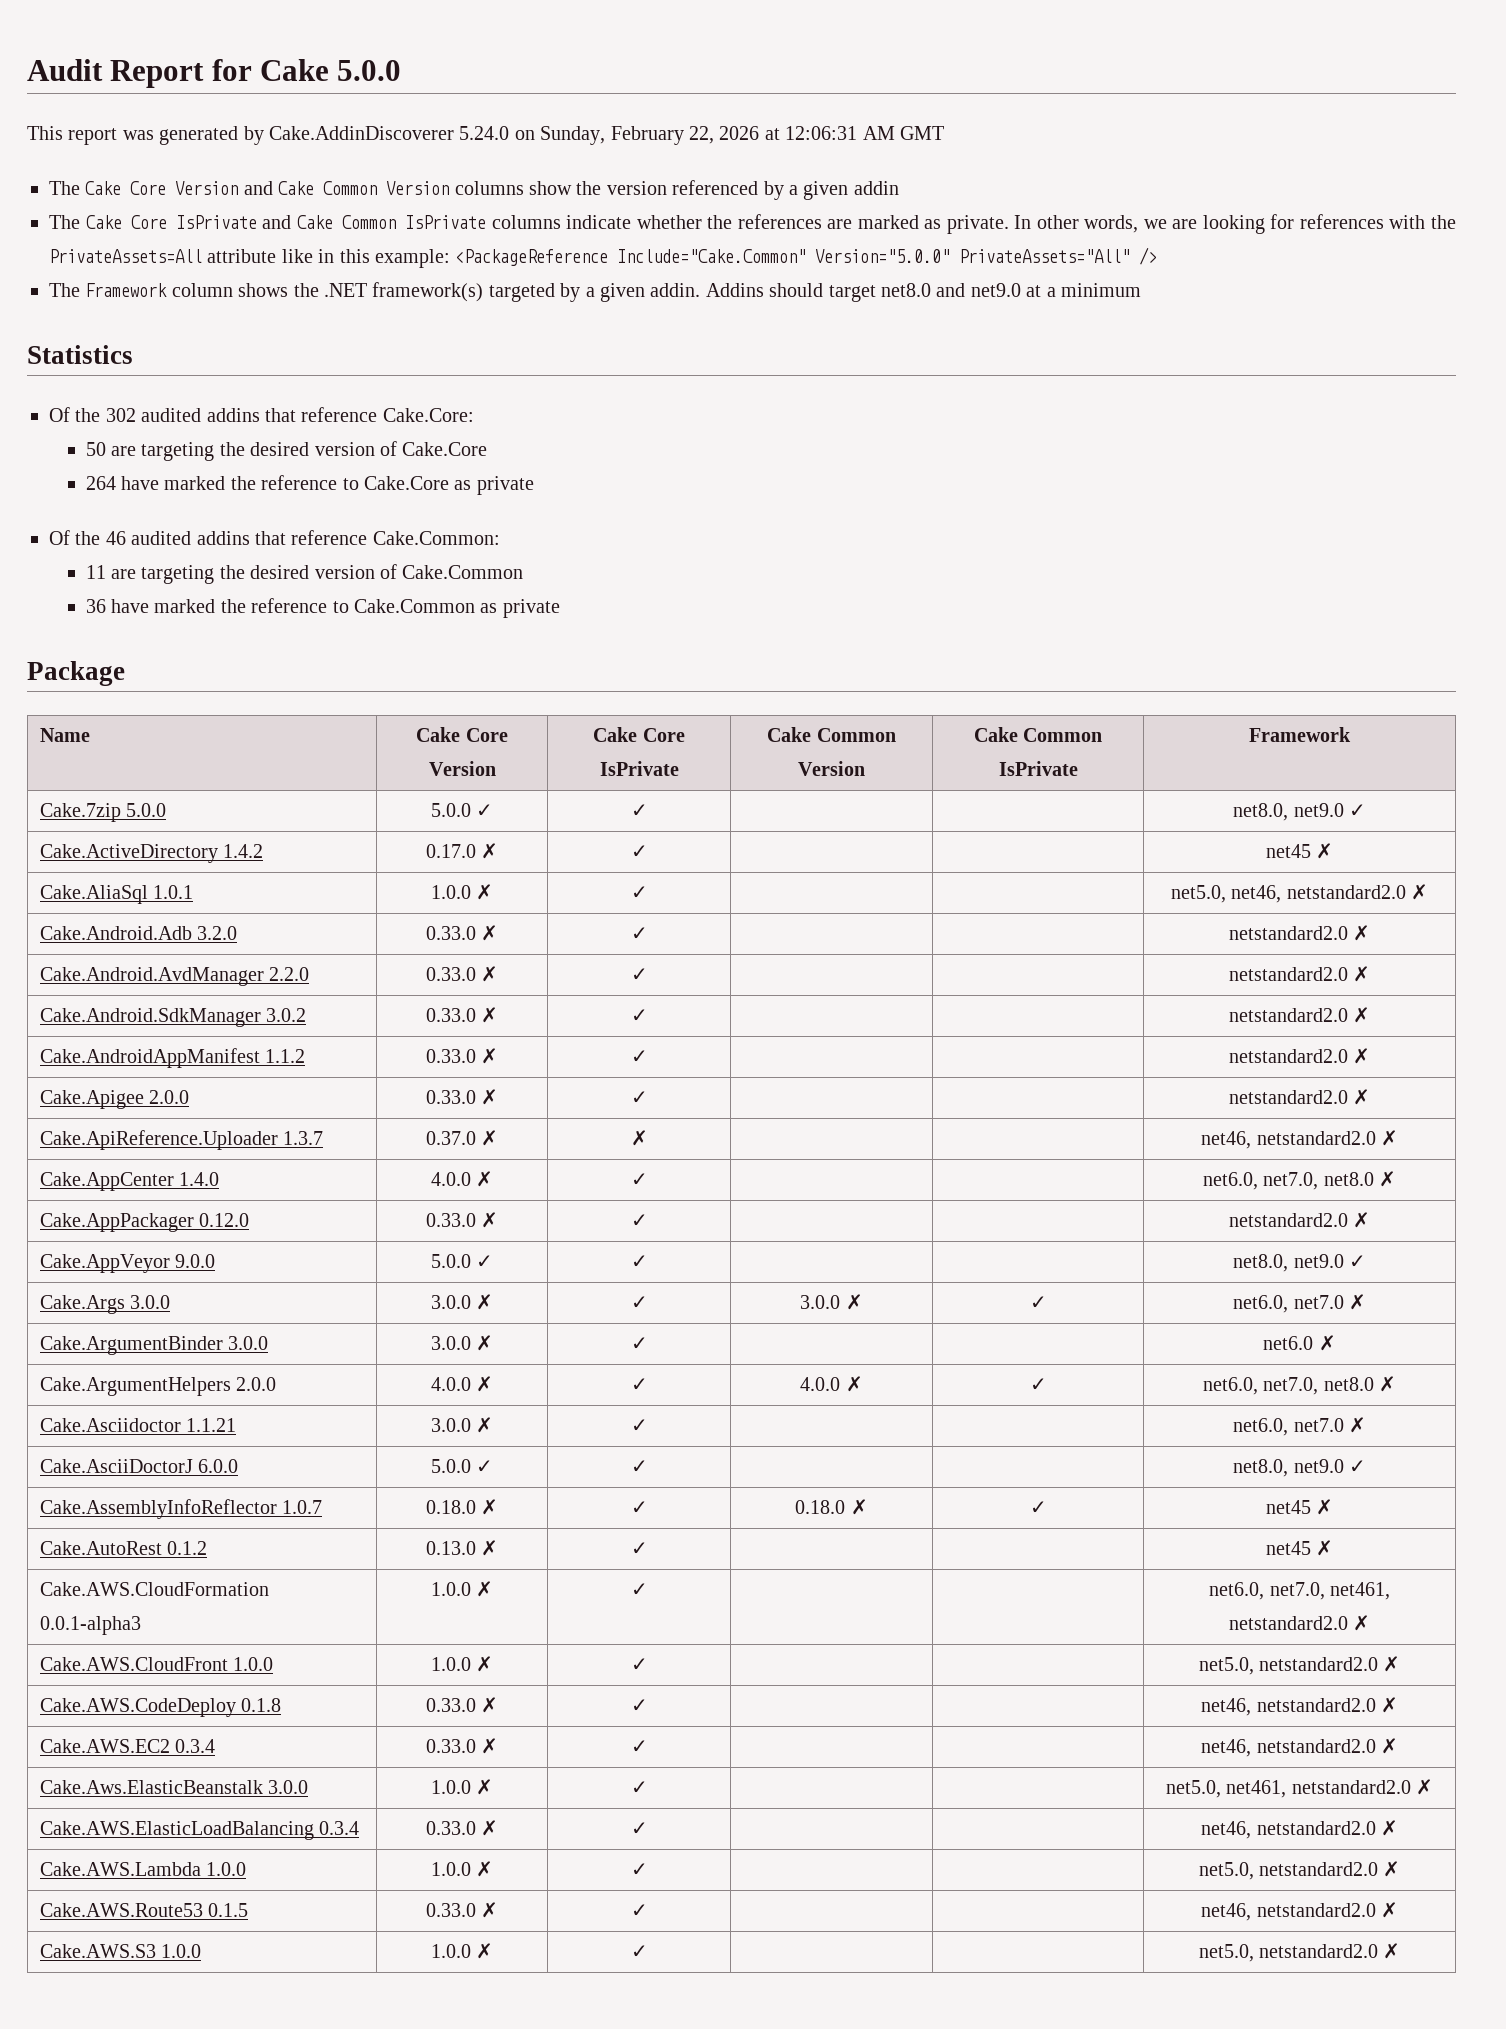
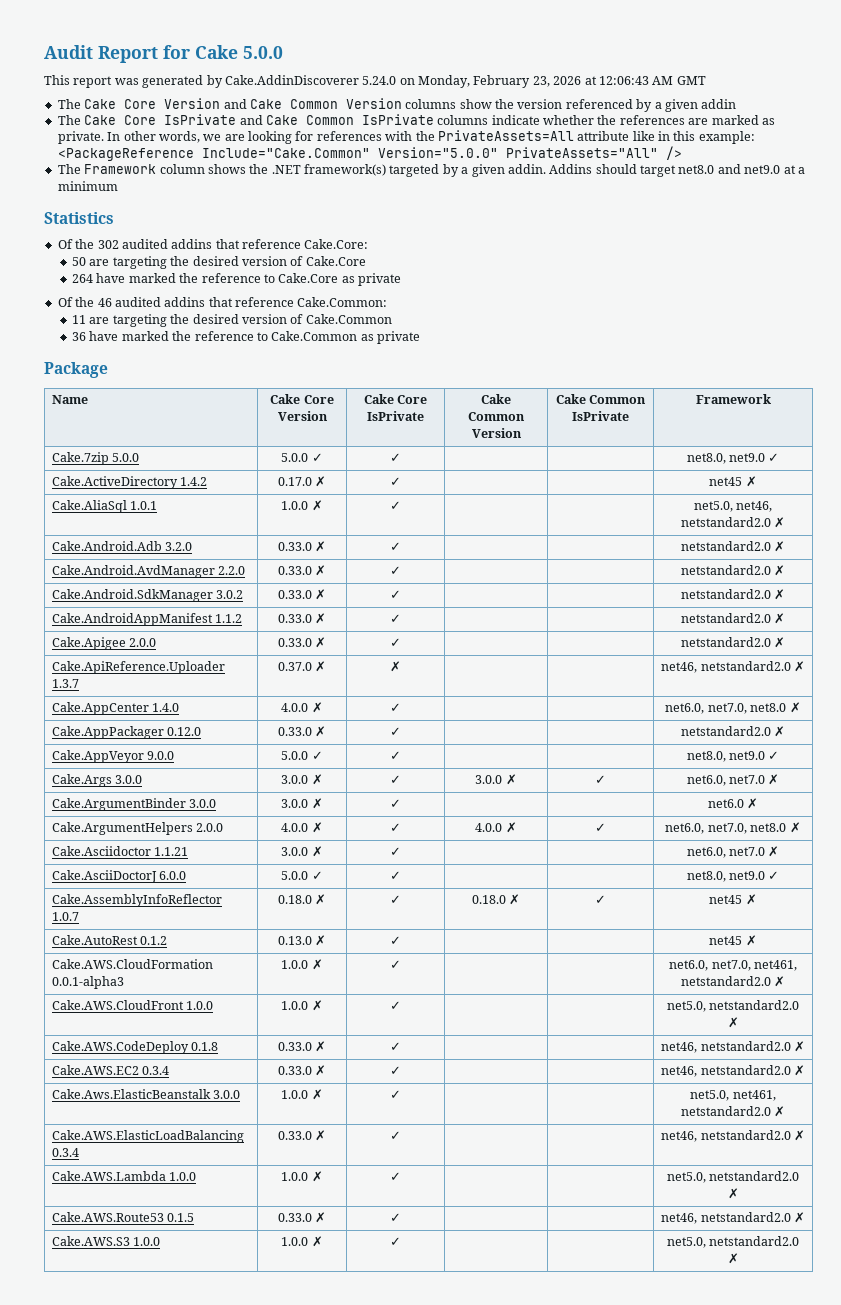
- This report was generated by Cake.AddinDiscoverer 5.24.0 on Sunday, February 22, 2026 at 12:06:31 AM GMT
+ This report was generated by Cake.AddinDiscoverer 5.24.0 on Monday, February 23, 2026 at 12:06:43 AM GMT

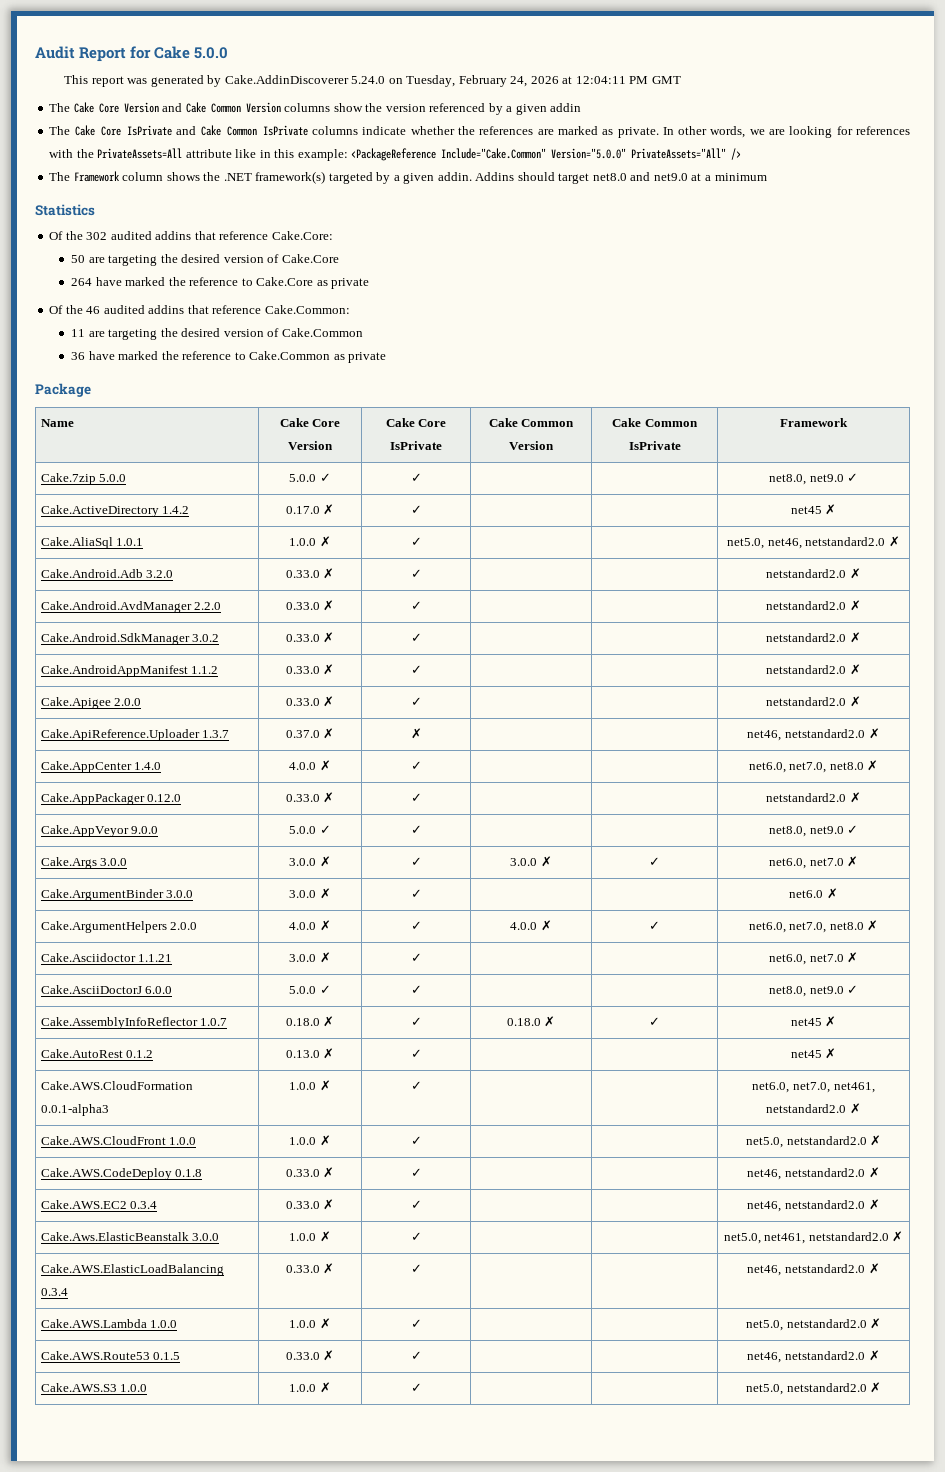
- This report was generated by Cake.AddinDiscoverer 5.24.0 on Monday, February 23, 2026 at 12:06:43 AM GMT
+ This report was generated by Cake.AddinDiscoverer 5.24.0 on Tuesday, February 24, 2026 at 12:04:11 PM GMT

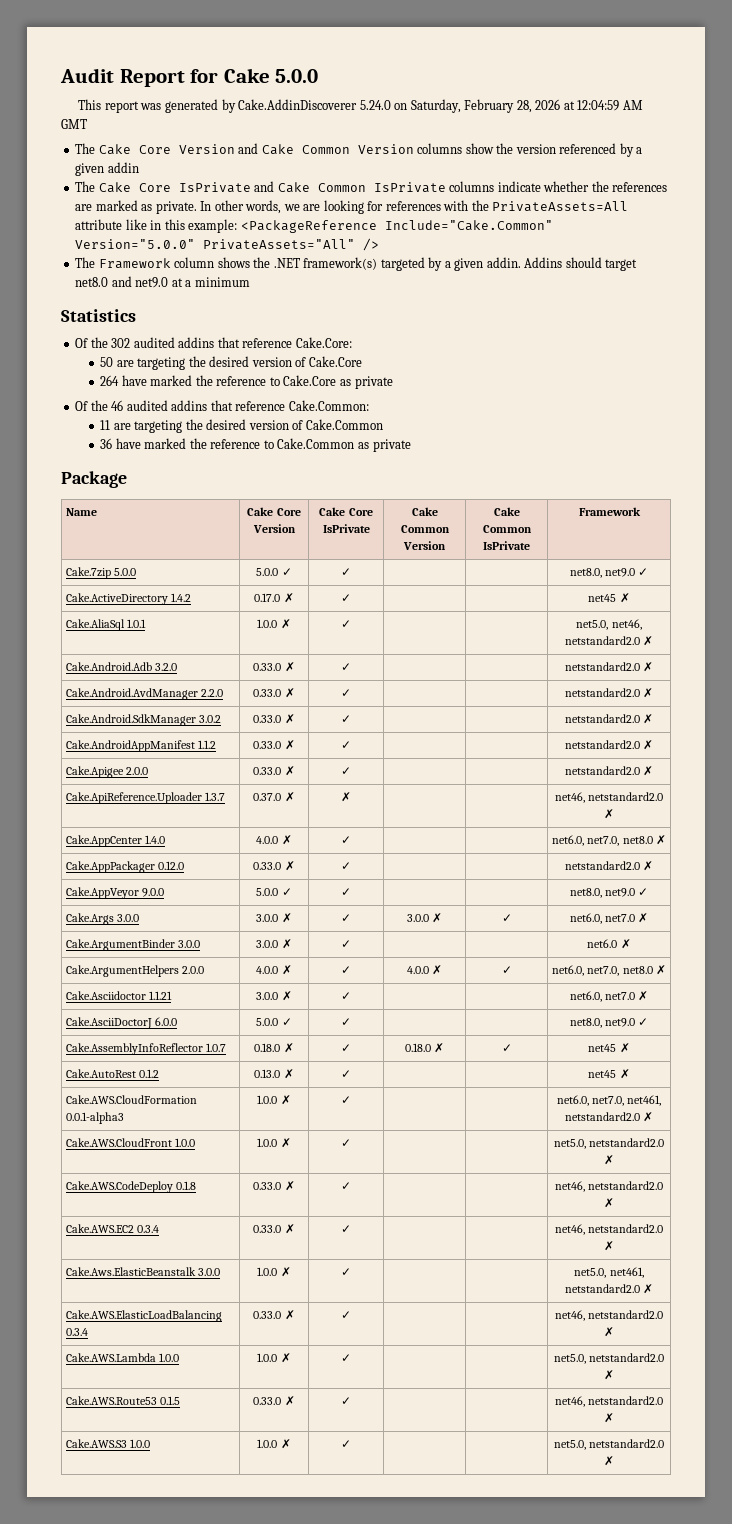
- This report was generated by Cake.AddinDiscoverer 5.24.0 on Tuesday, February 24, 2026 at 12:04:11 PM GMT
+ This report was generated by Cake.AddinDiscoverer 5.24.0 on Saturday, February 28, 2026 at 12:04:59 AM GMT

